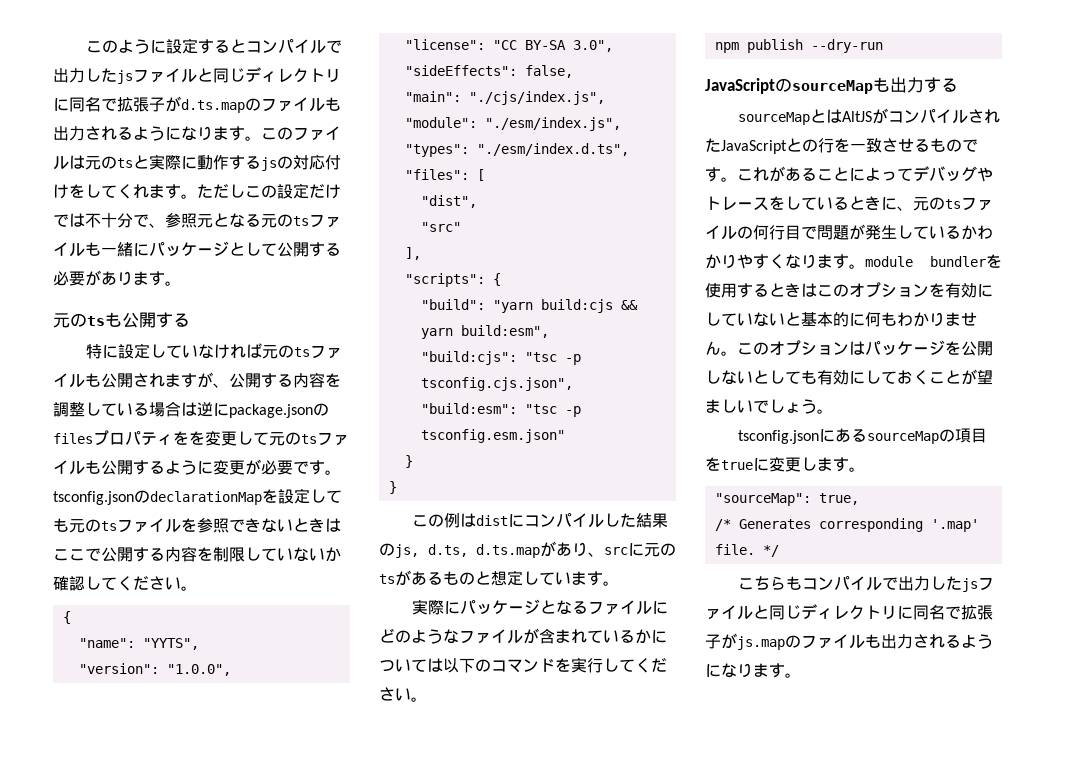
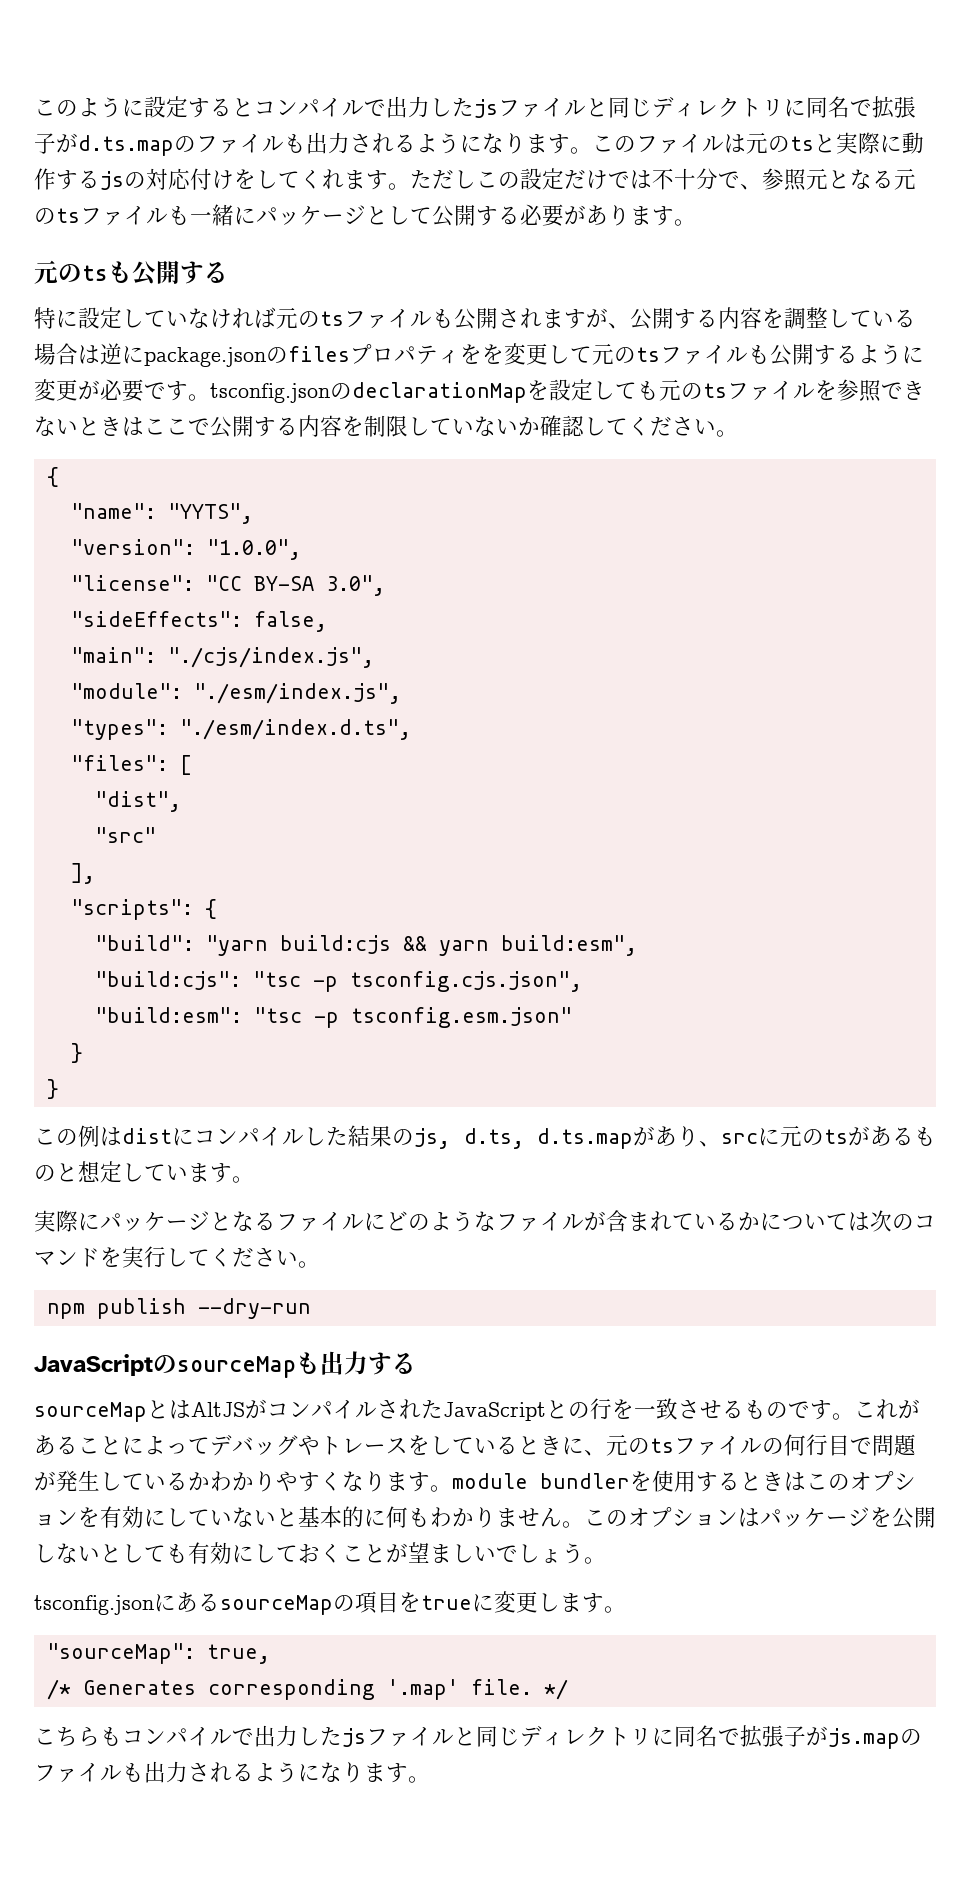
- 実際にパッケージとなるファイルにどのようなファイルが含まれているかについては以下のコマンドを実行してください。
+ 実際にパッケージとなるファイルにどのようなファイルが含まれているかについては次のコマンドを実行してください。

